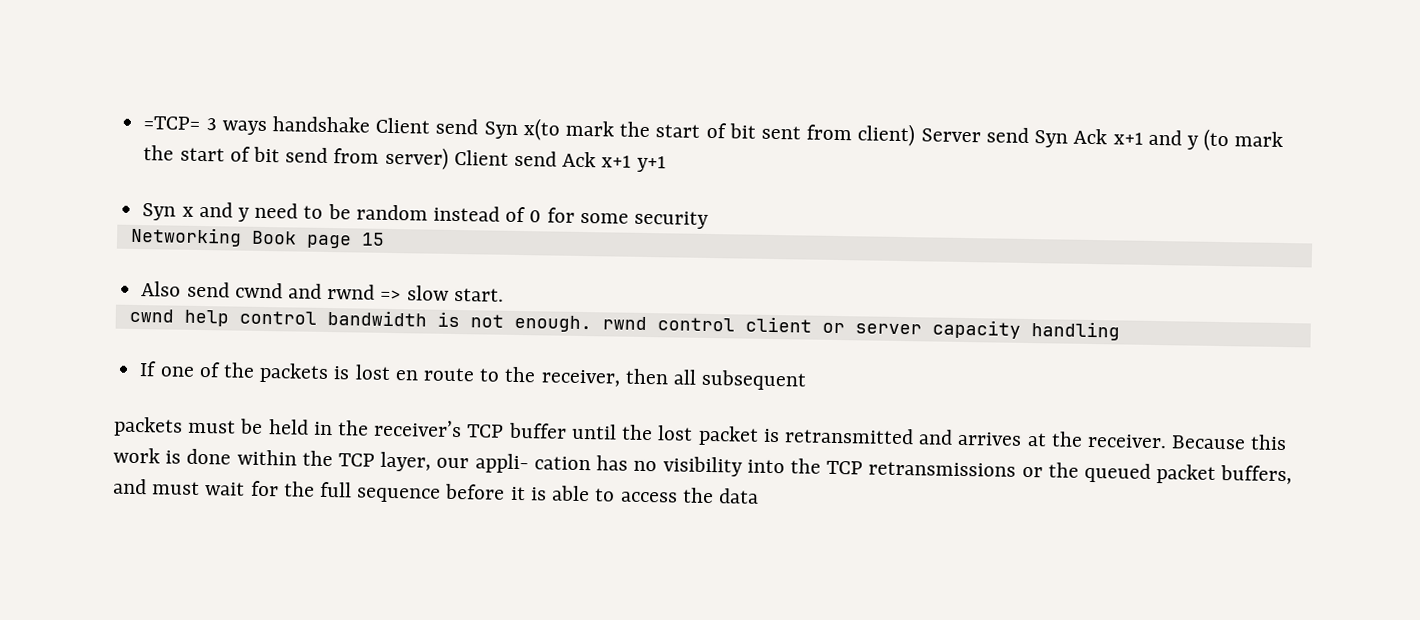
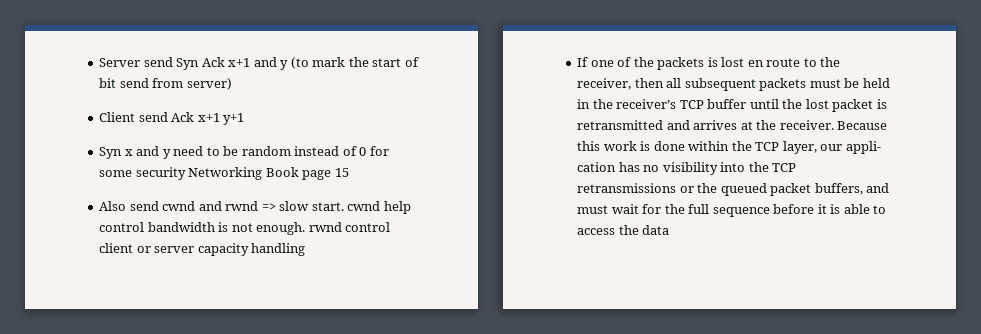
- =TCP= 3 ways handshake Client send Syn x(to mark the start of bit sent from client) Server send Syn Ack x+1 and y (to mark the start of bit send from server) Client send Ack x+1 y+1
+ Server send Syn Ack x+1 and y (to mark the start of bit send from server)
+ Client send Ack x+1 y+1
- Syn x and y need to be random instead of 0 for some security
- Networking Book page 15
+ Syn x and y need to be random instead of 0 for some security Networking Book page 15
- Also send cwnd and rwnd => slow start.
- cwnd help control bandwidth is not enough. rwnd control client or server capacity handling
+ Also send cwnd and rwnd => slow start. cwnd help control bandwidth is not enough. rwnd control client or server capacity handling
- If one of the packets is lost en route to the receiver, then all subsequent
- packets must be held in the receiver’s TCP buffer until the lost packet is retransmitted and arrives at the receiver.
+ If one of the packets is lost en route to the receiver, then all subsequent packets must be held in the receiver’s TCP buffer until the lost packet is retransmitted and arrives at the receiver.

